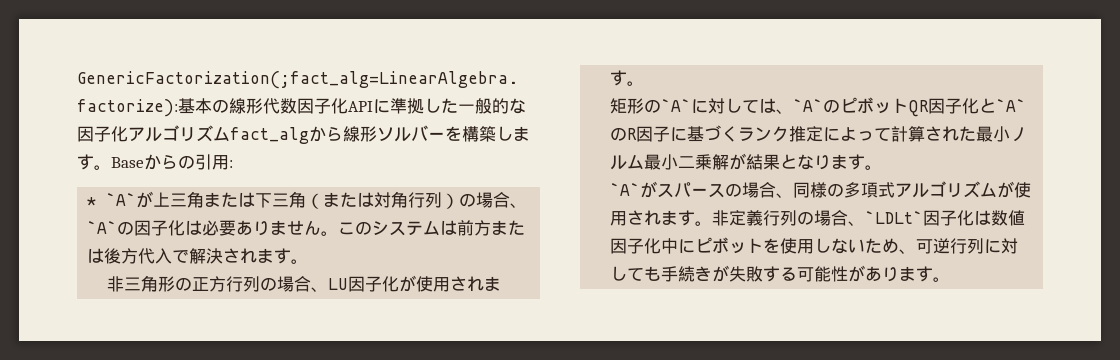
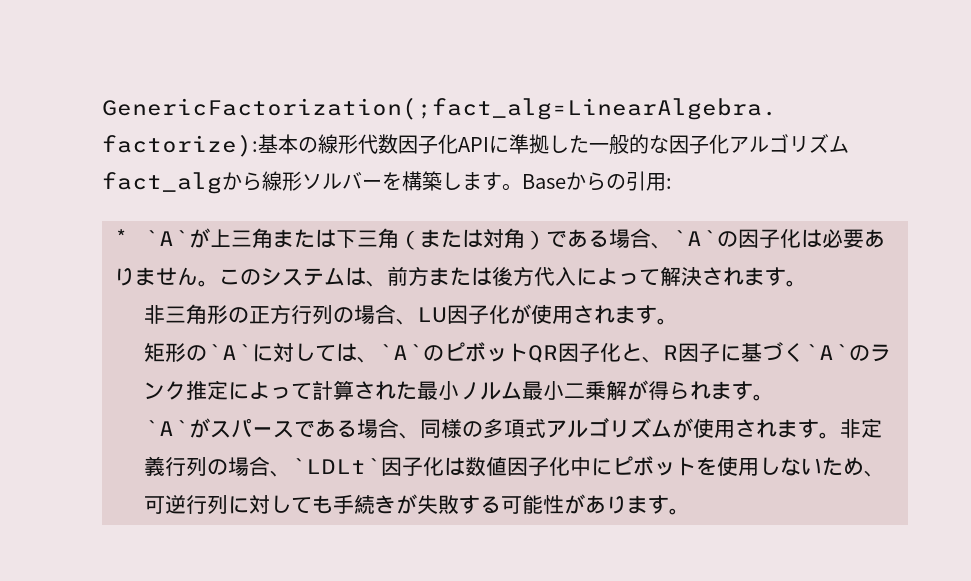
- * `A`が上三角または下三角（または対角行列）の場合、`A`の因子化は必要ありません。
+ * `A`が上三角または下三角（または対角）である場合、`A`の因子化は必要ありません。
- このシステムは前方または後方代入で解決されます。
+ このシステムは、前方または後方代入によって解決されます。
- 矩形の`A`に対しては、`A`のピボットQR因子化と`A`のR因子に基づくランク推定によって計算された最小ノルム最小二乗解が結果となります。
+ 矩形の`A`に対しては、`A`のピボットQR因子化と、R因子に基づく`A`のランク推定によって計算された最小ノルム最小二乗解が得られます。
- `A`がスパースの場合、同様の多項式アルゴリズムが使用されます。
+ `A`がスパースである場合、同様の多項式アルゴリズムが使用されます。

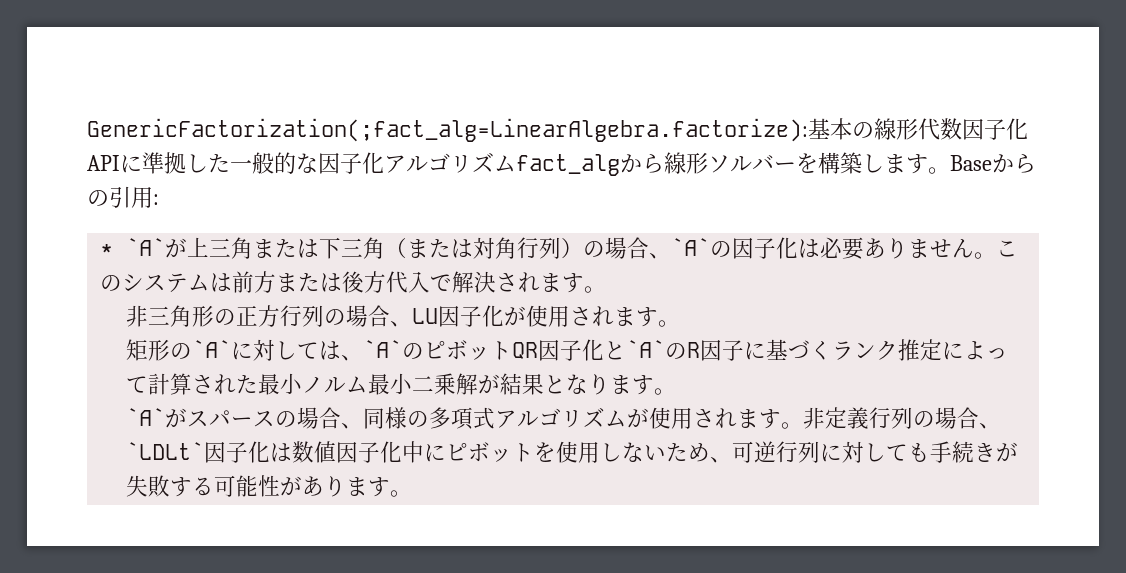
- * `A`が上三角または下三角（または対角）である場合、`A`の因子化は必要ありません。
+ * `A`が上三角または下三角（または対角行列）の場合、`A`の因子化は必要ありません。
- このシステムは、前方または後方代入によって解決されます。
+ このシステムは前方または後方代入で解決されます。
- 矩形の`A`に対しては、`A`のピボットQR因子化と、R因子に基づく`A`のランク推定によって計算された最小ノルム最小二乗解が得られます。
+ 矩形の`A`に対しては、`A`のピボットQR因子化と`A`のR因子に基づくランク推定によって計算された最小ノルム最小二乗解が結果となります。
- `A`がスパースである場合、同様の多項式アルゴリズムが使用されます。
+ `A`がスパースの場合、同様の多項式アルゴリズムが使用されます。

